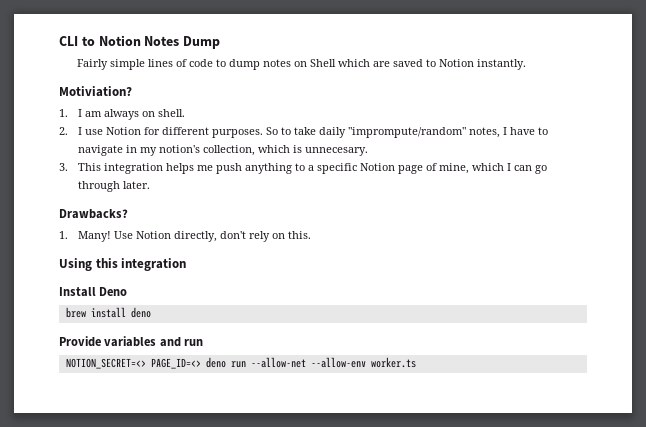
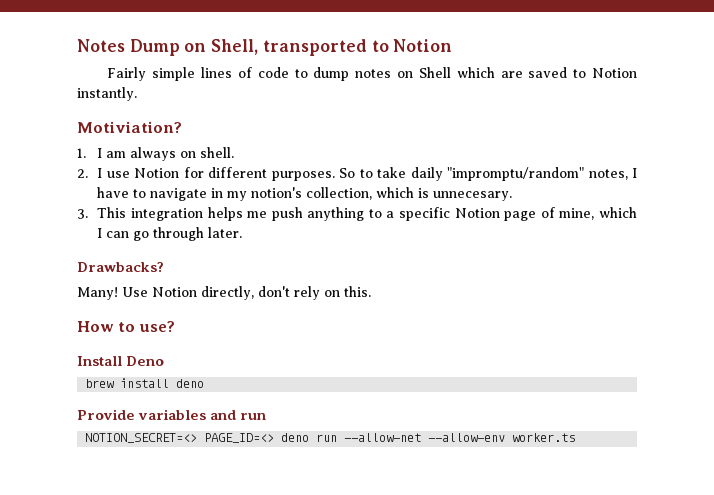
- CLI to Notion Notes Dump
+ Notes Dump on Shell, transported to Notion
- So to take daily "imprompute/random" notes, I have to navigate in my notion's collection, which is unnecesary.
+ So to take daily "impromptu/random" notes, I have to navigate in my notion's collection, which is unnecesary.
- 1. Many!
+ Many!
- Using this integration
+ How to use?

